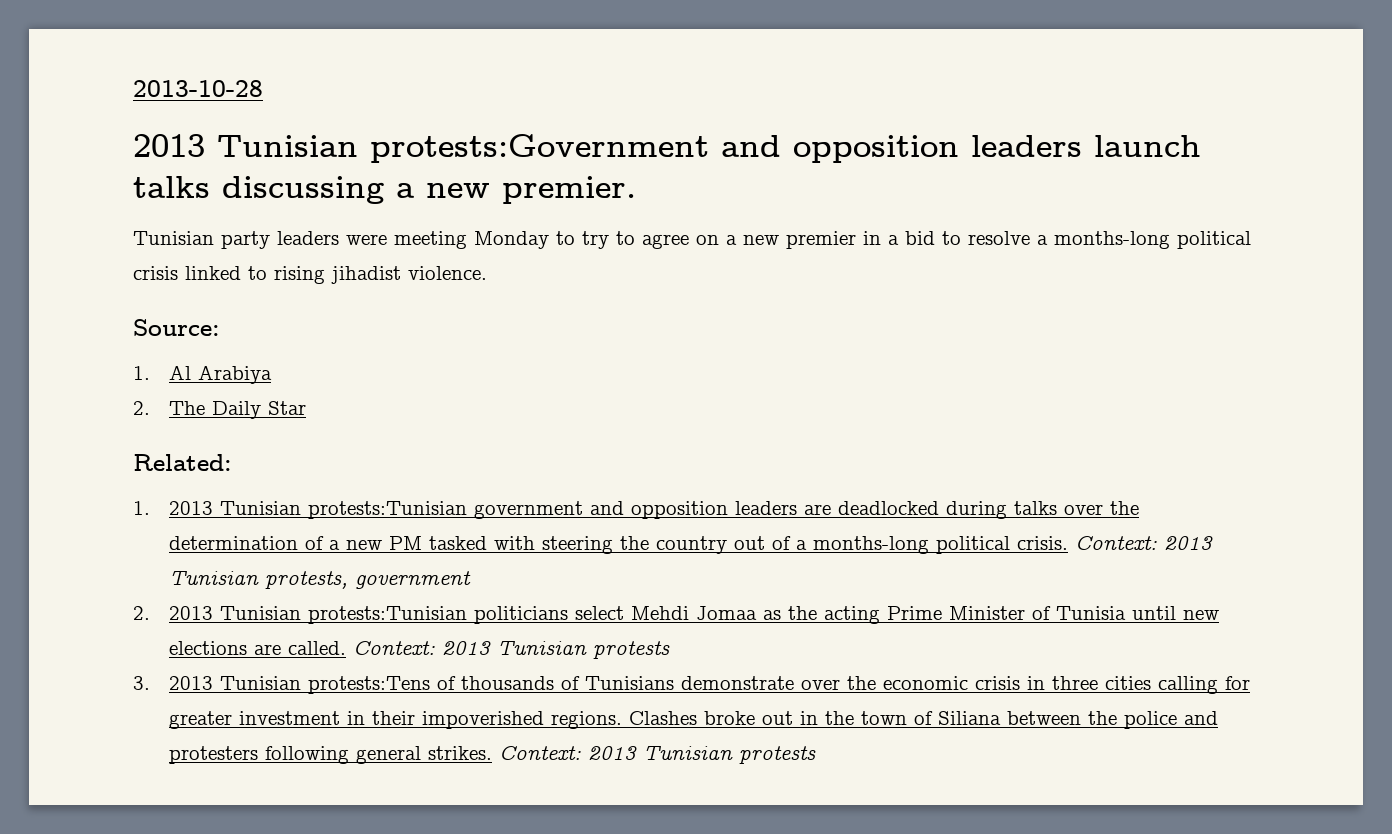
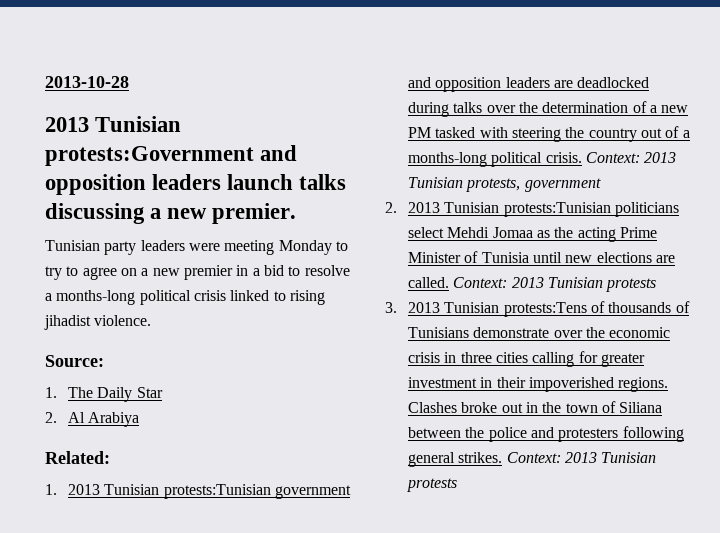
- 1. Al Arabiya
- 2. The Daily Star
+ 1. The Daily Star
+ 2. Al Arabiya

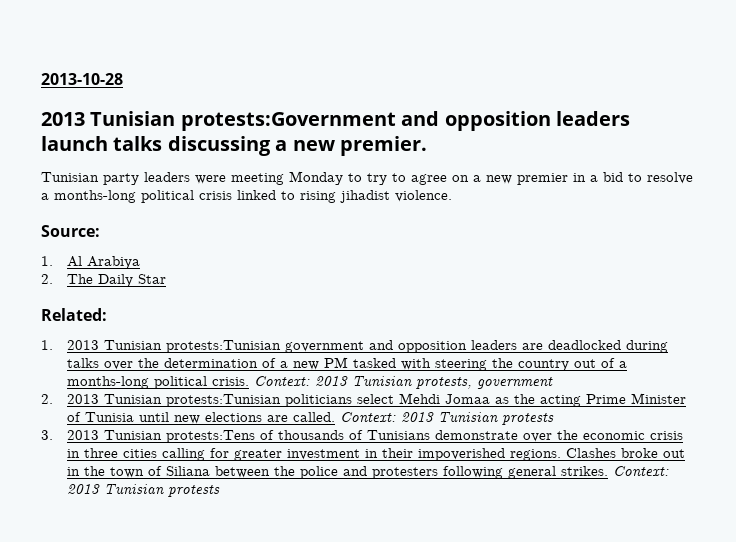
- 1. The Daily Star
+ 1. Al Arabiya
+ 2. The Daily Star
- 2. Al Arabiya

